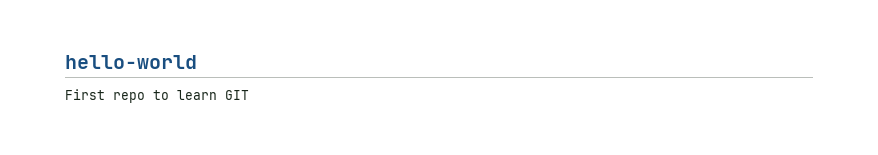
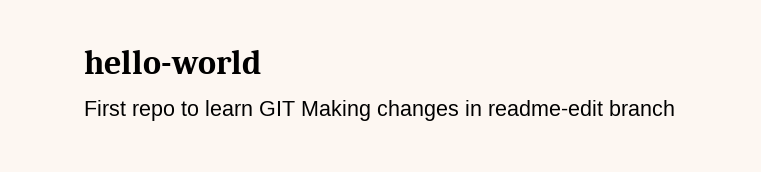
- First repo to learn GIT
+ First repo to learn GIT Making changes in readme-edit branch

